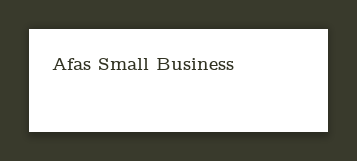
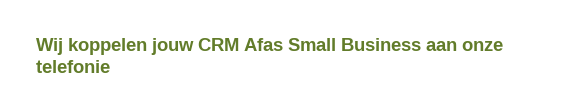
- Afas Small Business
+ Wij koppelen jouw CRM Afas Small Business aan onze telefonie

